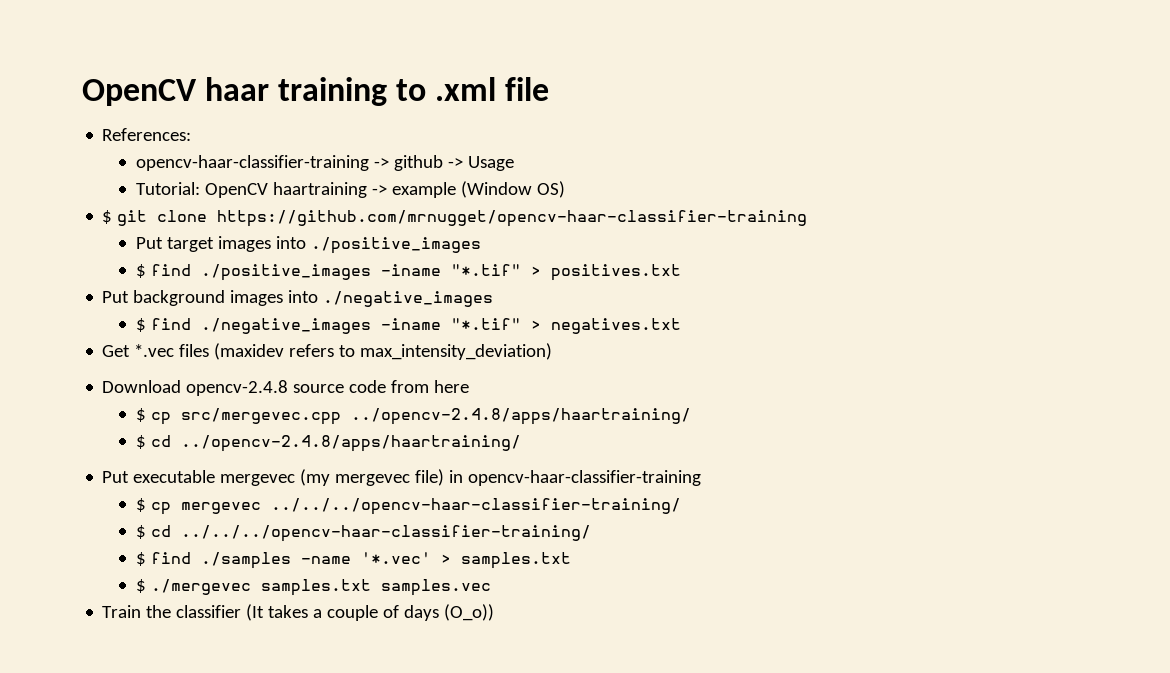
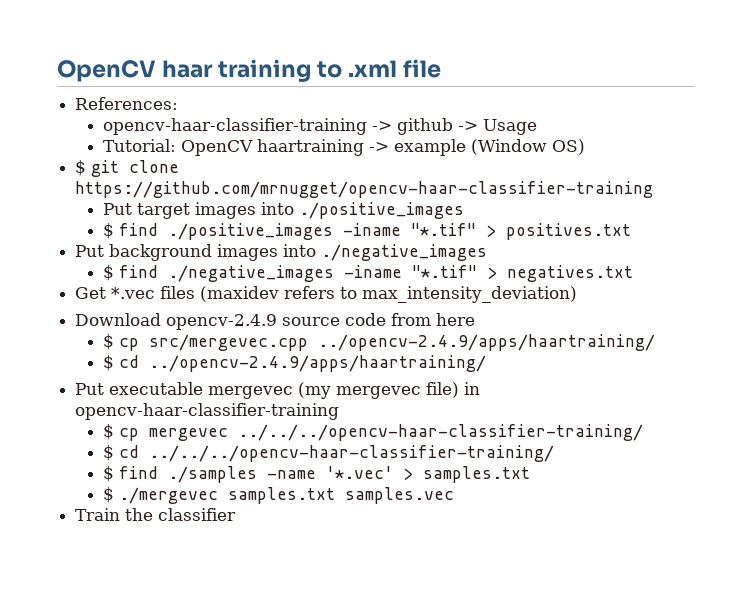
- Download opencv-2.4.8 source code from here
+ Download opencv-2.4.9 source code from here
- $ cp src/mergevec.cpp ../opencv-2.4.8/apps/haartraining/
- $ cd ../opencv-2.4.8/apps/haartraining/
+ $ cp src/mergevec.cpp ../opencv-2.4.9/apps/haartraining/
+ $ cd ../opencv-2.4.9/apps/haartraining/
- Train the classifier (It takes a couple of days (O_o))
+ Train the classifier

